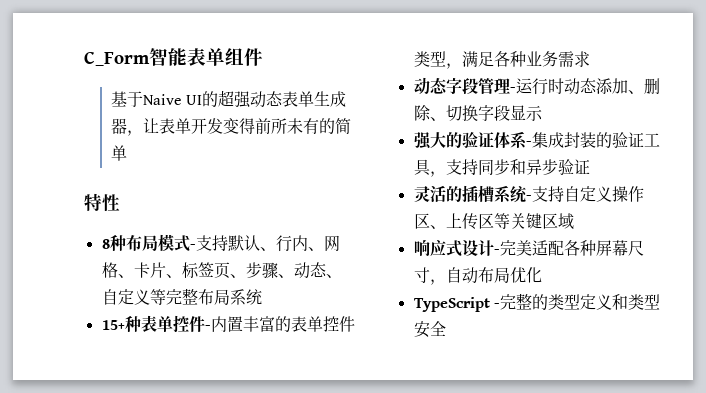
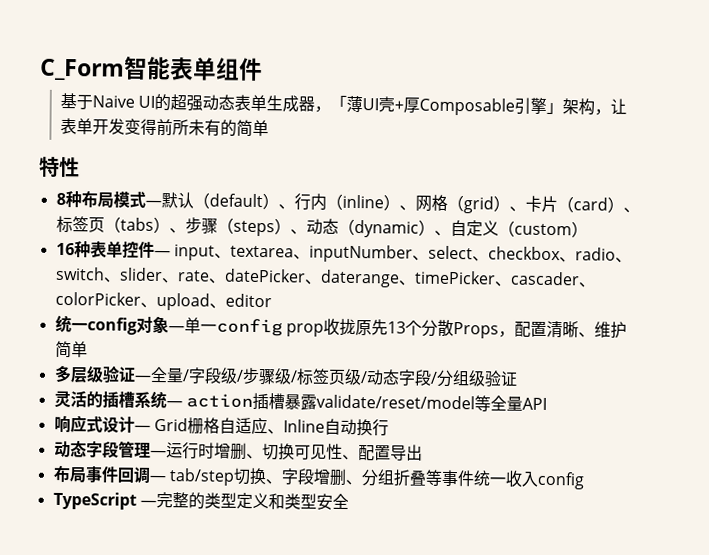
- 基于Naive UI的超强动态表单生成器，让表单开发变得前所未有的简单
+ 基于Naive UI的超强动态表单生成器，「薄UI壳+厚Composable引擎」架构，让表单开发变得前所未有的简单
- 8种布局模式-支持默认、行内、网格、卡片、标签页、步骤、动态、自定义等完整布局系统
- 15+种表单控件-内置丰富的表单控件类型，满足各种业务需求
- 动态字段管理-运行时动态添加、删除、切换字段显示
- 强大的验证体系-集成封装的验证工具，支持同步和异步验证
+ 8种布局模式—默认（default）、行内（inline）、网格（grid）、卡片（card）、标签页（tabs）、步骤（steps）、动态（dynamic）、自定义（custom）
+ 16种表单控件— input、textarea、inputNumber、select、checkbox、radio、switch、slider、rate、datePicker、daterange、timePicker、cascader、colorPicker、upload、editor
+ 统一config对象—单一config prop收拢原先13个分散Props，配置清晰、维护简单
+ 多层级验证—全量/字段级/步骤级/标签页级/动态字段/分组级验证
- 灵活的插槽系统-支持自定义操作区、上传区等关键区域
- 响应式设计-完美适配各种屏幕尺寸，自动布局优化
+ 灵活的插槽系统— action插槽暴露validate/reset/model等全量API
+ 响应式设计— Grid栅格自适应、Inline自动换行
+ 动态字段管理—运行时增删、切换可见性、配置导出
+ 布局事件回调— tab/step切换、字段增删、分组折叠等事件统一收入config
- TypeScript -完整的类型定义和类型安全
+ TypeScript —完整的类型定义和类型安全

